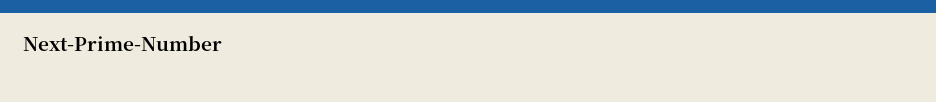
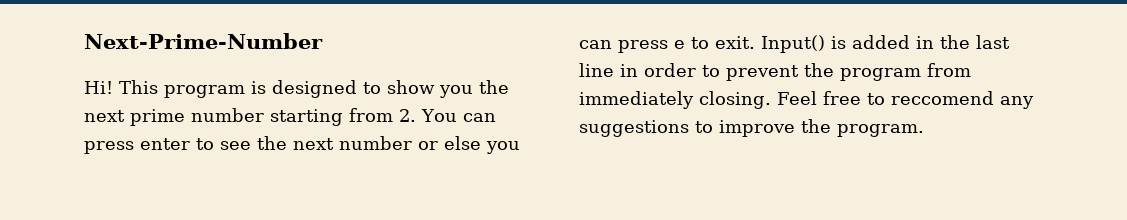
+ Hi! This program is designed to show you the next prime number starting from 2. You can press enter to see the next number or else you can press e to exit. Input() is added in the last line in order to prevent the program from immediately closing. Feel free to reccomend any suggestions to improve the program.

